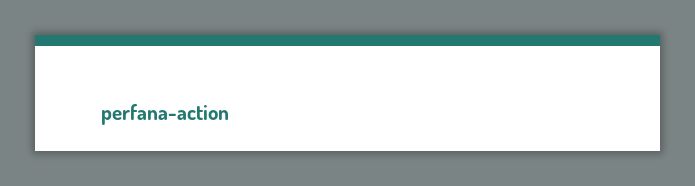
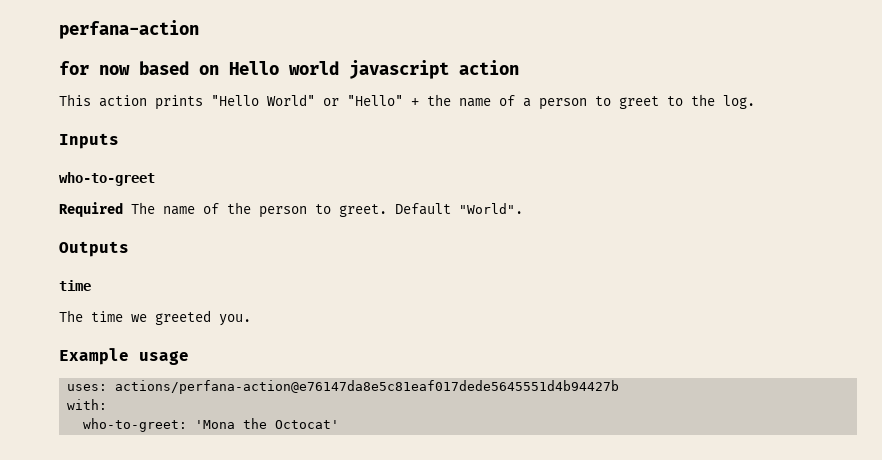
+ for now based on Hello world javascript action
+ This action prints "Hello World" or "Hello" + the name of a person to greet to the log.
+ Inputs
+ who-to-greet
+ Required The name of the person to greet. Default "World".
+ Outputs
+ time
+ The time we greeted you.
+ Example usage
+ uses: actions/perfana-action@e76147da8e5c81eaf017dede5645551d4b94427b
+ with:
+ who-to-greet: 'Mona the Octocat'

